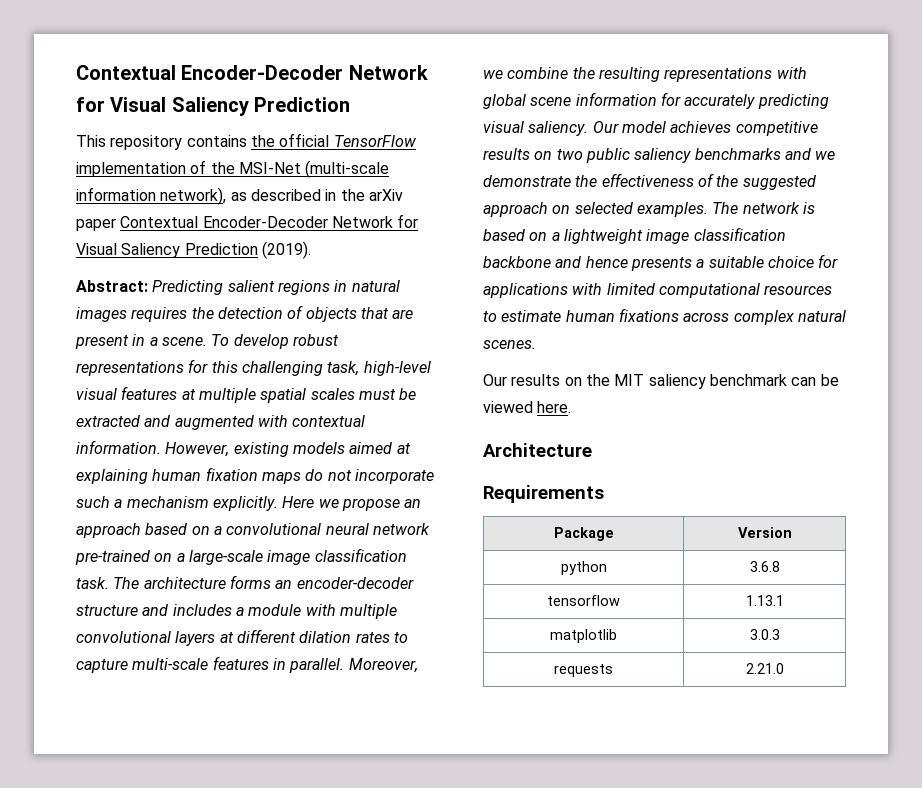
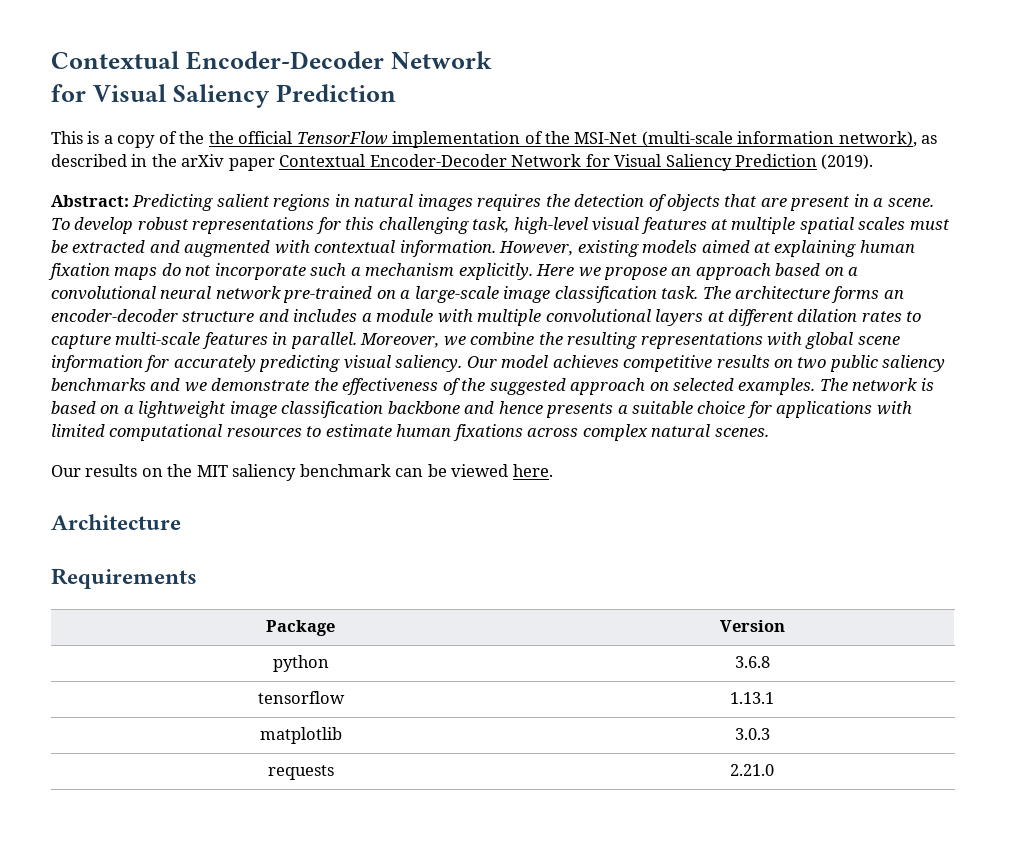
- This repository contains the official TensorFlow implementation of the MSI-Net (multi-scale information network), as described in the arXiv paper Contextual Encoder-Decoder Network for Visual Saliency Prediction (2019).
+ This is a copy of the the official TensorFlow implementation of the MSI-Net (multi-scale information network), as described in the arXiv paper Contextual Encoder-Decoder Network for Visual Saliency Prediction (2019).

